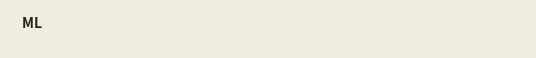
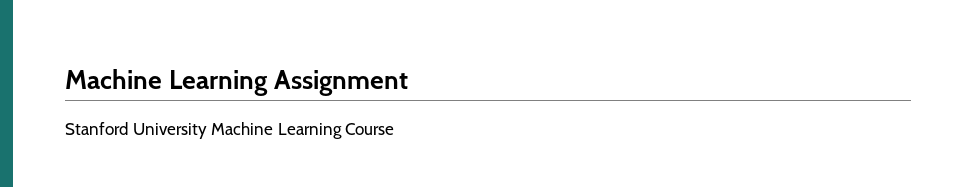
- ML
+ Machine Learning Assignment
+ Stanford University Machine Learning Course

